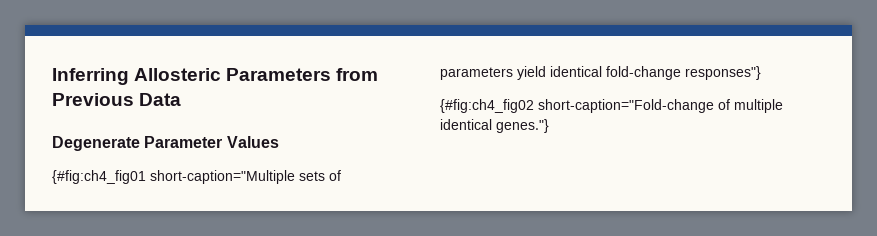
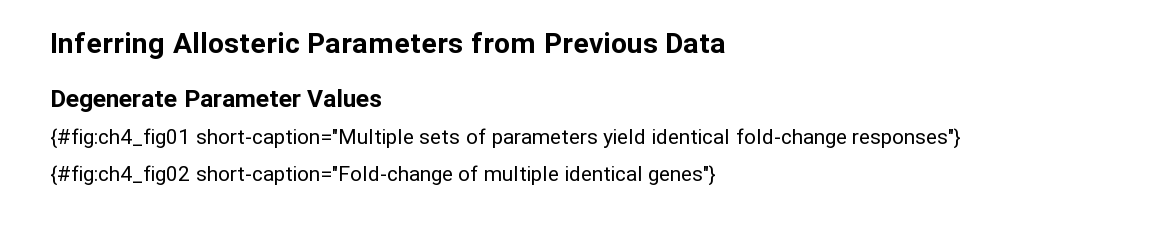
- {#fig:ch4_fig02 short-caption="Fold-change of multiple identical genes."}
+ {#fig:ch4_fig02 short-caption="Fold-change of multiple identical genes"}

